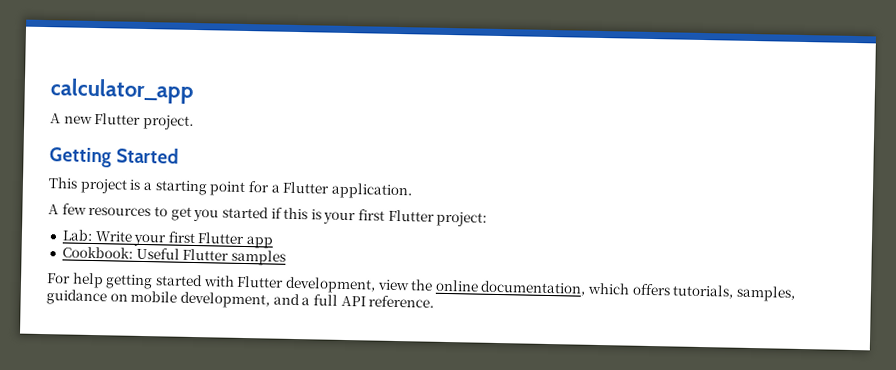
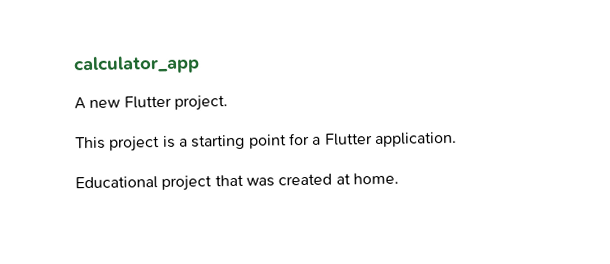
- Getting Started
- A few resources to get you started if this is your first Flutter project:
- Lab: Write your first Flutter app
- Cookbook: Useful Flutter samples
- For help getting started with Flutter development, view the online documentation, which offers tutorials, samples, guidance on mobile development, and a full API reference.
+ Еducational project that was created at home.

